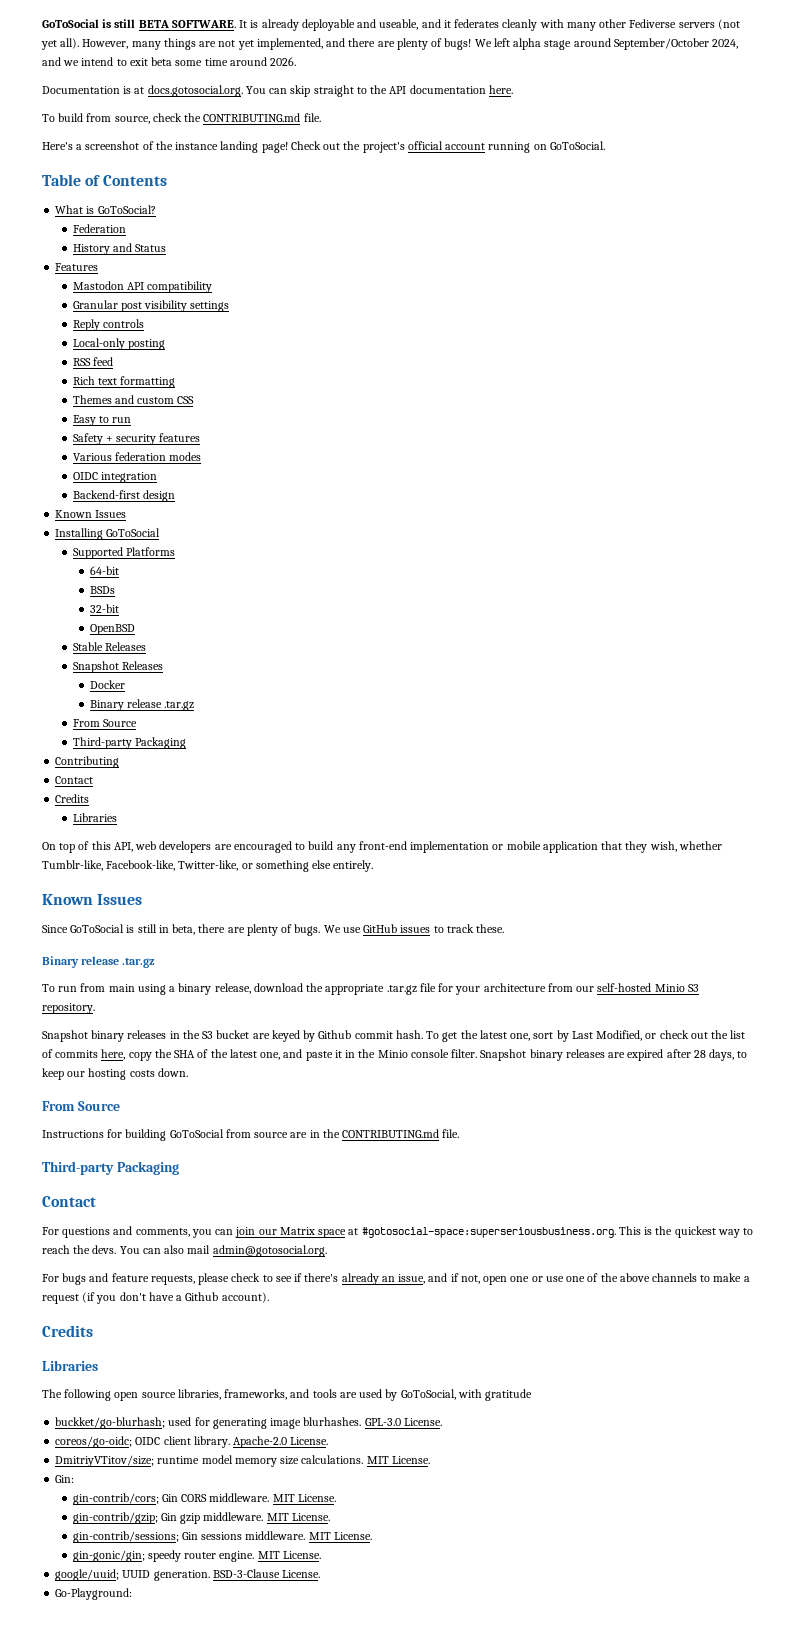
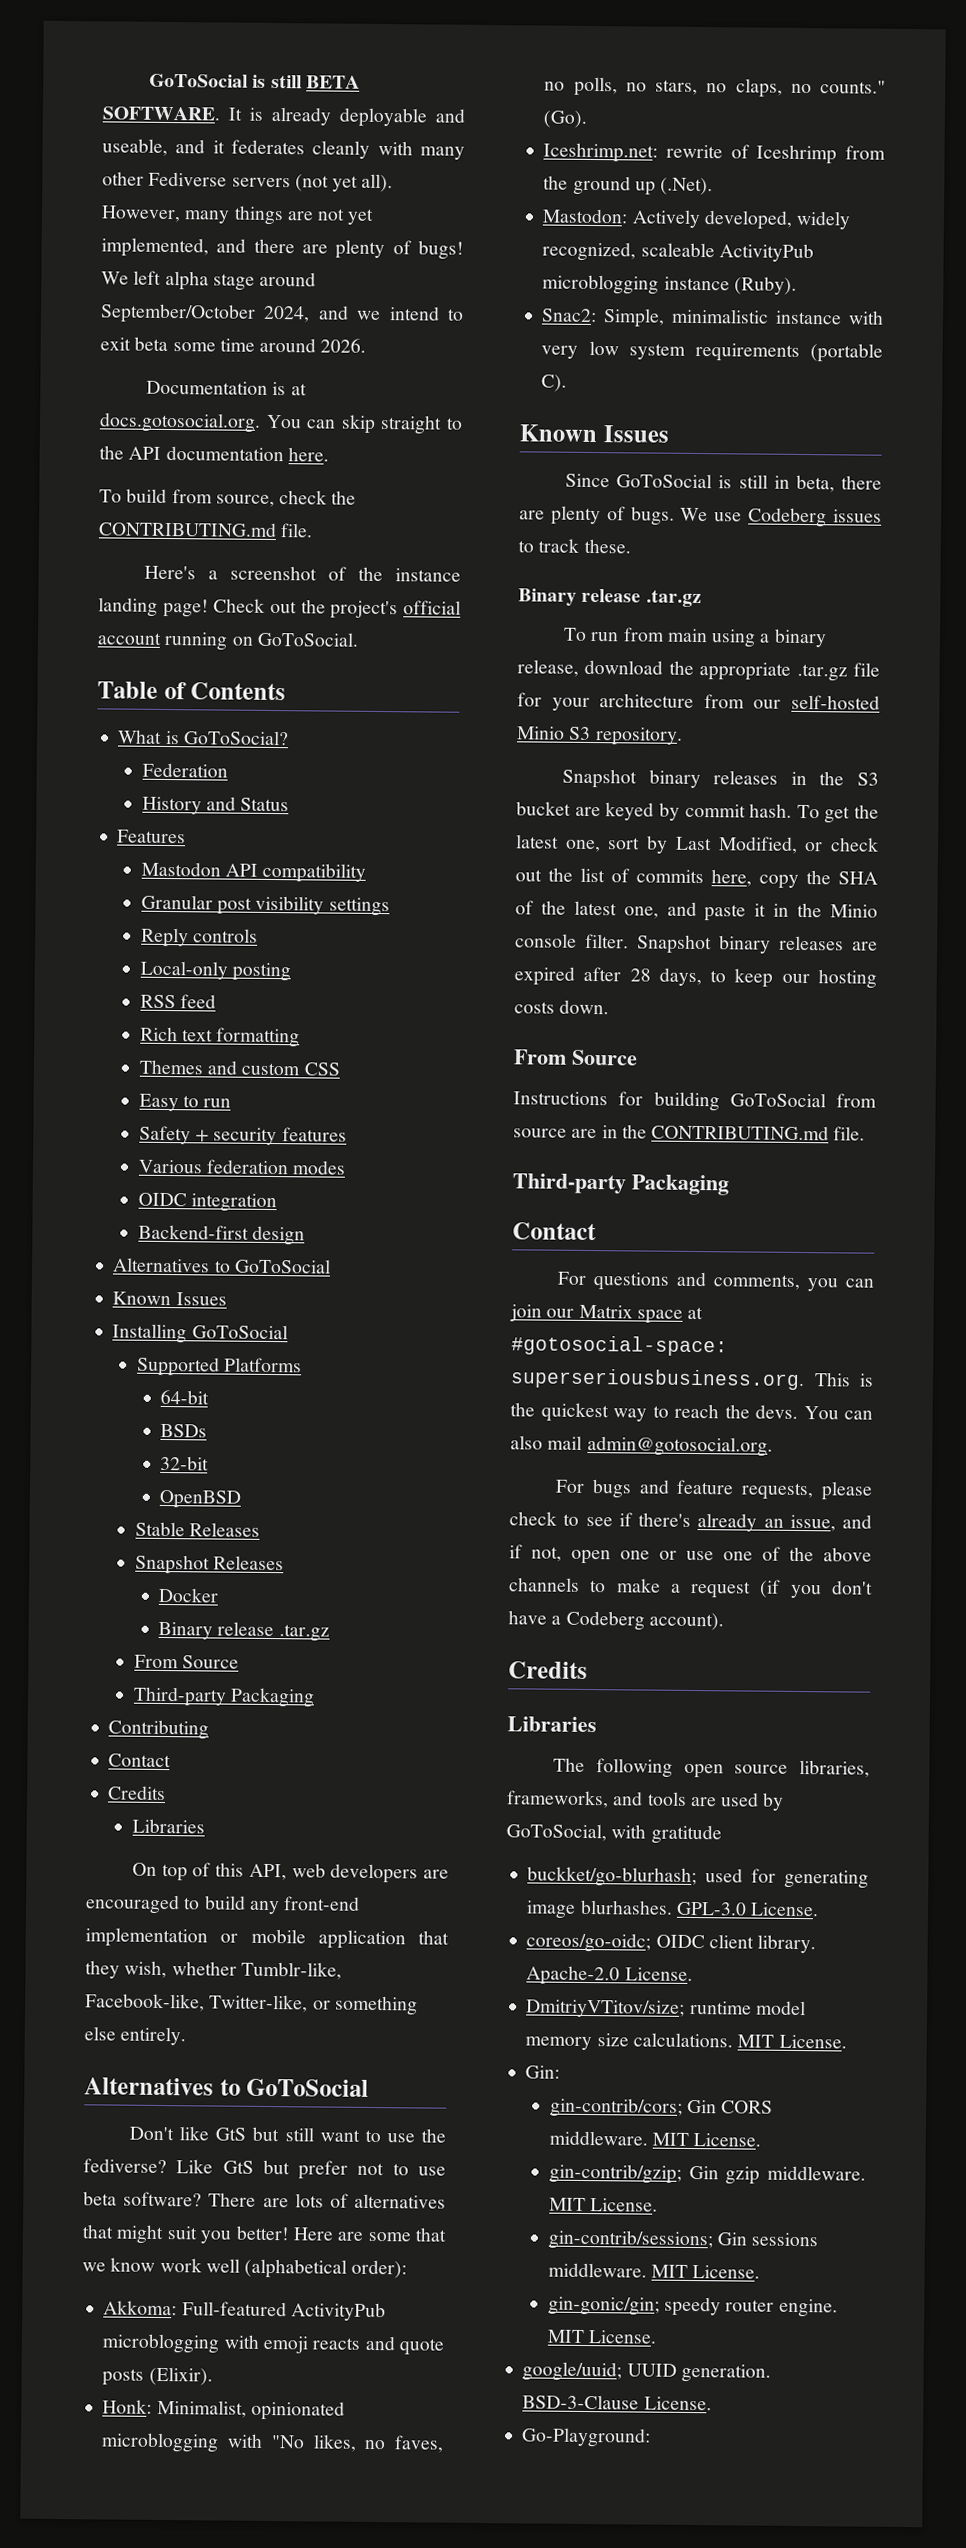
  Backend-first design
+ Alternatives to GoToSocial
  On top of this API, web developers are encouraged to build any front-end implementation or mobile application that they wish, whether Tumblr-like, Facebook-like, Twitter-like, or something else entirely.
+ Alternatives to GoToSocial
+ Don't like GtS but still want to use the fediverse? Like GtS but prefer not to use beta software? There are lots of alternatives that might suit you better! Here are some that we know work well (alphabetical order):
+ Akkoma: Full-featured ActivityPub microblogging with emoji reacts and quote posts (Elixir).
+ Honk: Minimalist, opinionated microblogging with "No likes, no faves, no polls, no stars, no claps, no counts." (Go).
+ Iceshrimp.net: rewrite of Iceshrimp from the ground up (.Net).
+ Mastodon: Actively developed, widely recognized, scaleable ActivityPub microblogging instance (Ruby).
+ Snac2: Simple, minimalistic instance with very low system requirements (portable C).
- We use GitHub issues to track these.
+ We use Codeberg issues to track these.
- Snapshot binary releases in the S3 bucket are keyed by Github commit hash.
+ Snapshot binary releases in the S3 bucket are keyed by commit hash.
- For bugs and feature requests, please check to see if there's already an issue, and if not, open one or use one of the above channels to make a request (if you don't have a Github account).
+ For bugs and feature requests, please check to see if there's already an issue, and if not, open one or use one of the above channels to make a request (if you don't have a Codeberg account).

